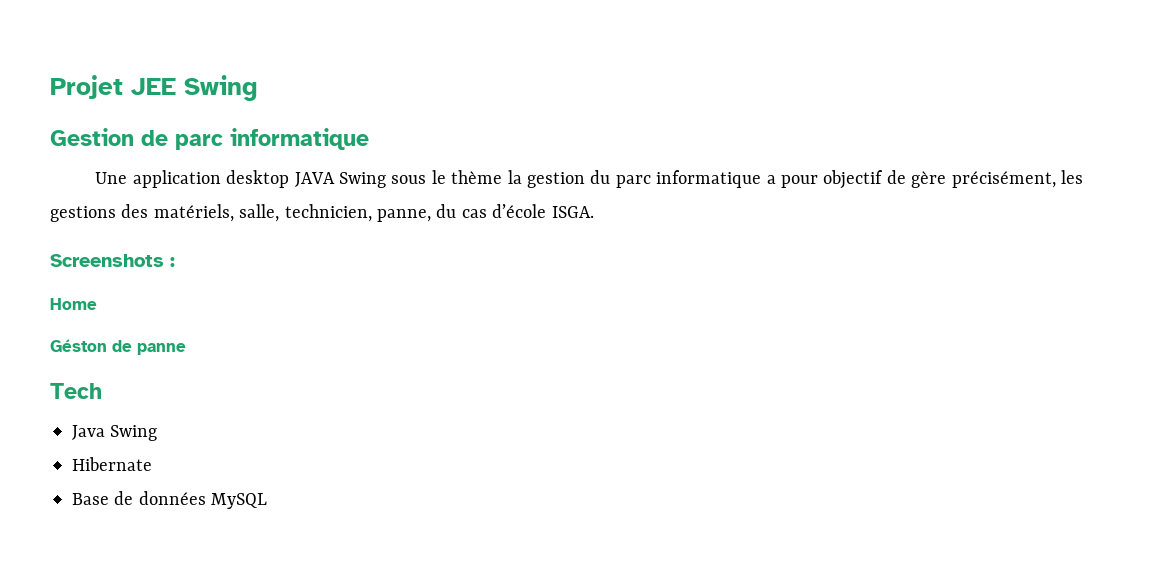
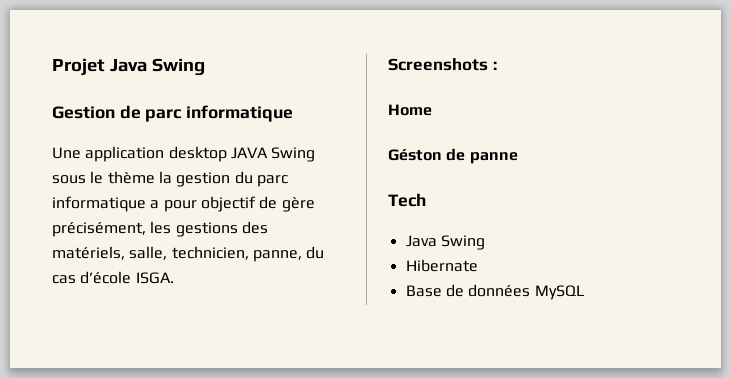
- Projet JEE Swing
+ Projet Java Swing

